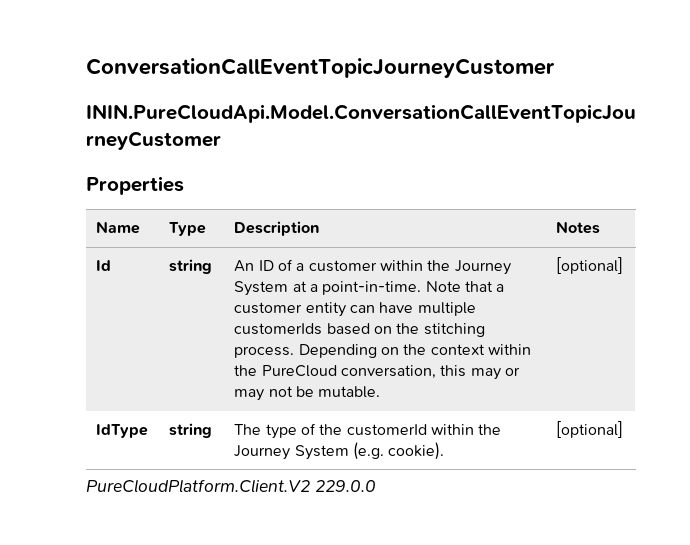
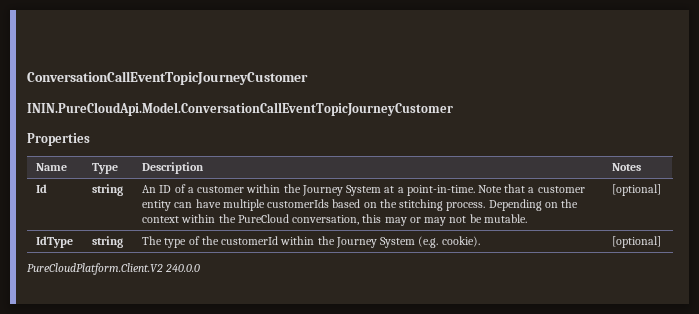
- PureCloudPlatform.Client.V2 229.0.0
+ PureCloudPlatform.Client.V2 240.0.0

